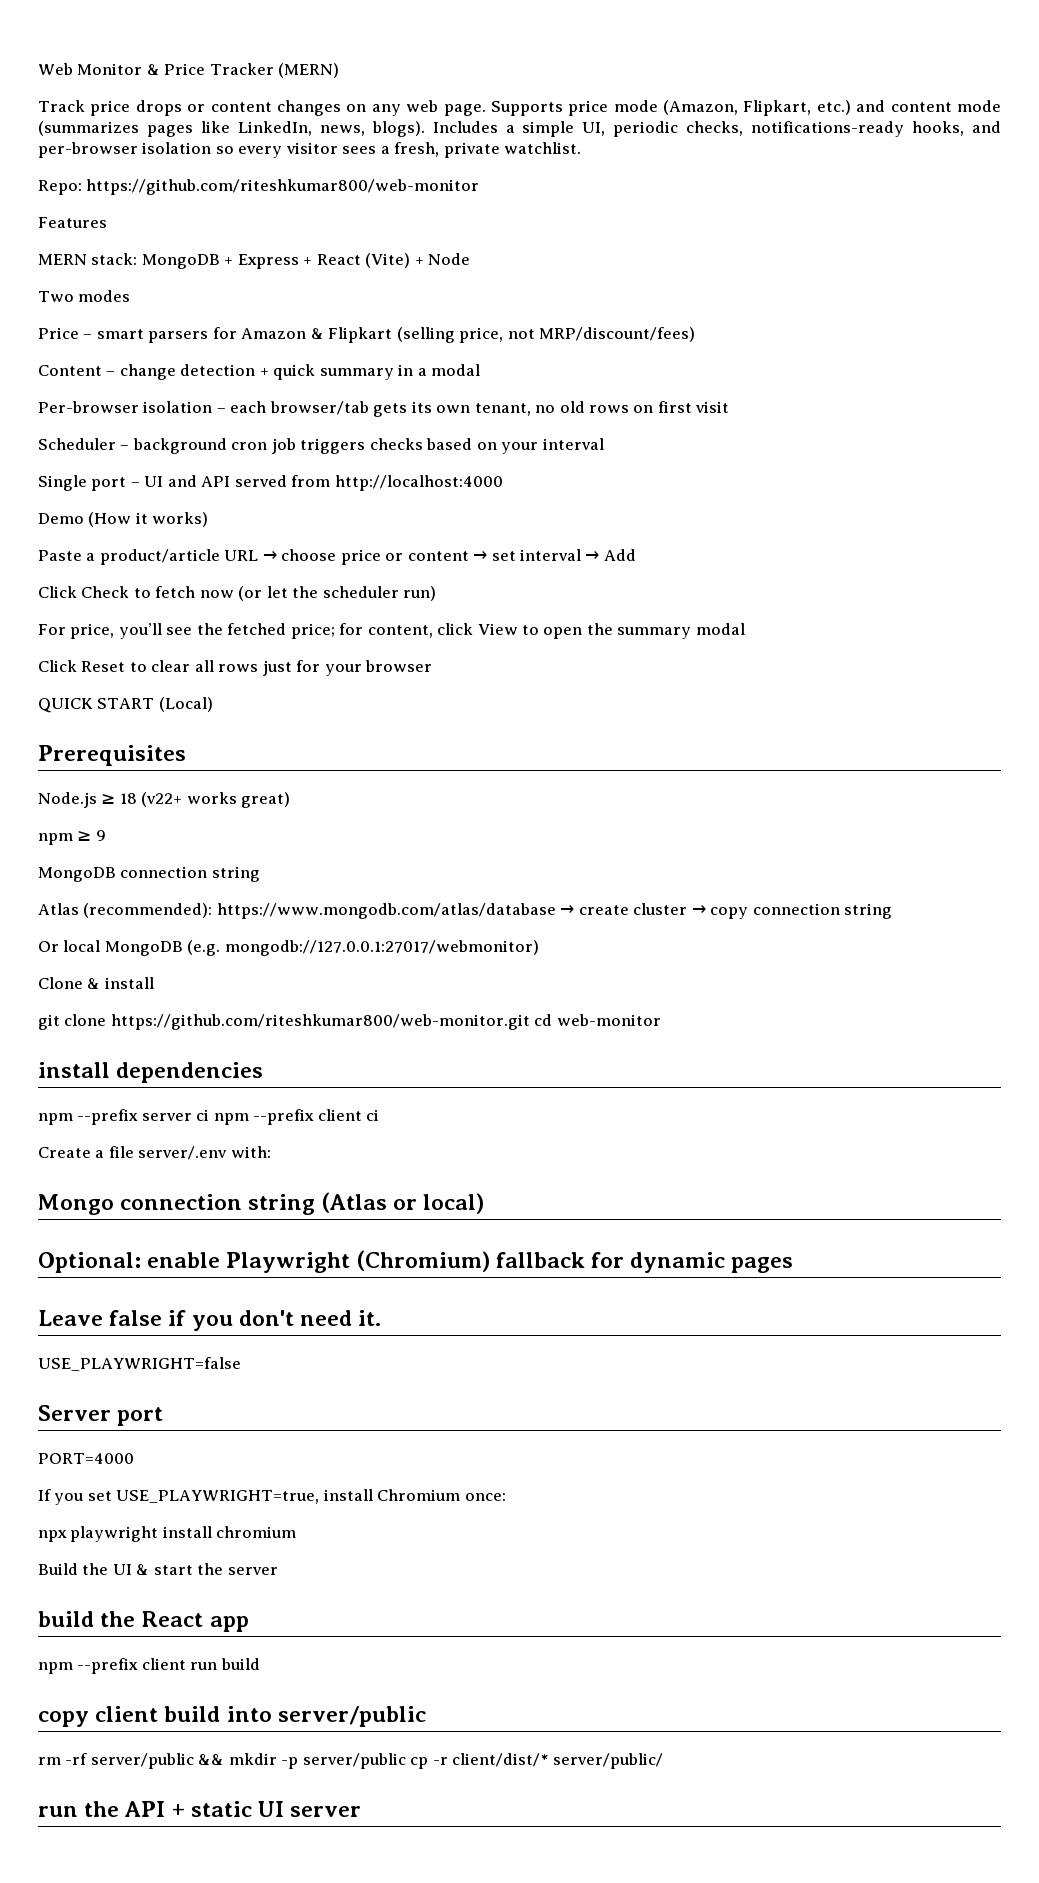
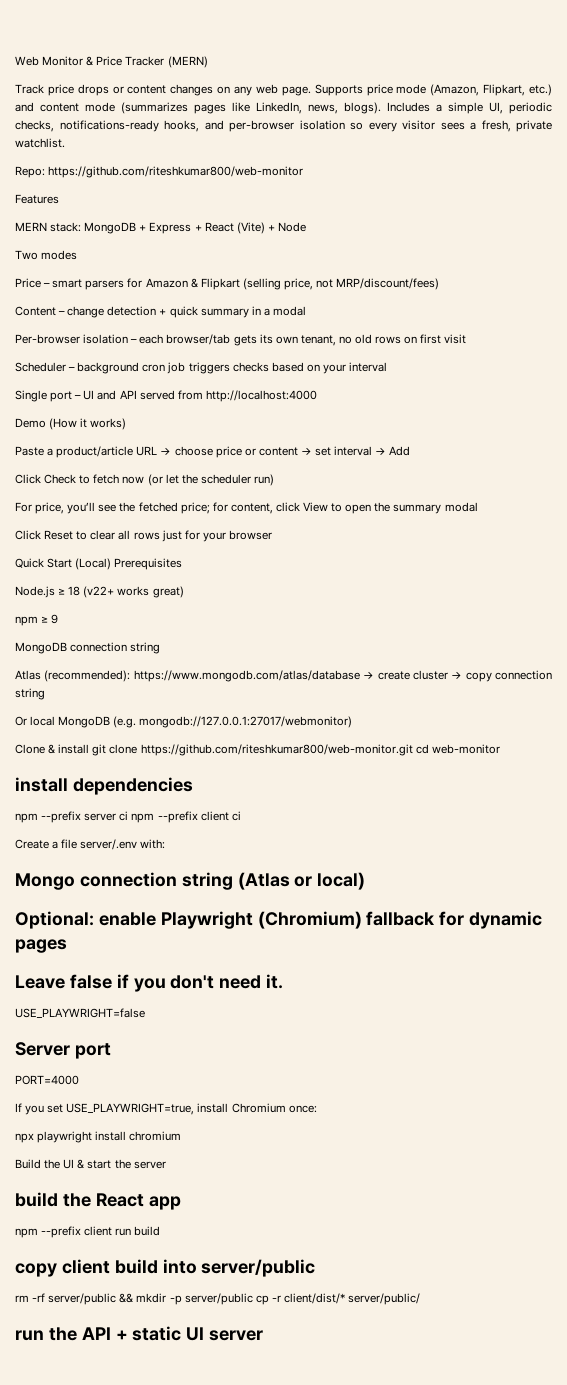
- QUICK START (Local)
- Prerequisites
+ Quick Start (Local) Prerequisites
- Clone & install
- git clone https://github.com/riteshkumar800/web-monitor.git cd web-monitor
+ Clone & install git clone https://github.com/riteshkumar800/web-monitor.git cd web-monitor

